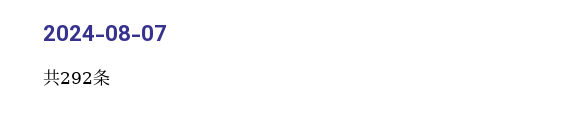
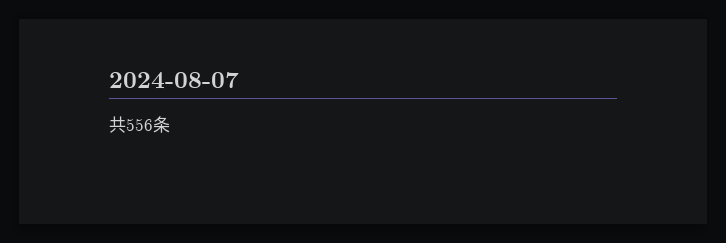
- 共292条
+ 共556条

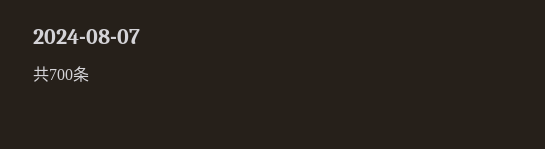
- 共556条
+ 共700条

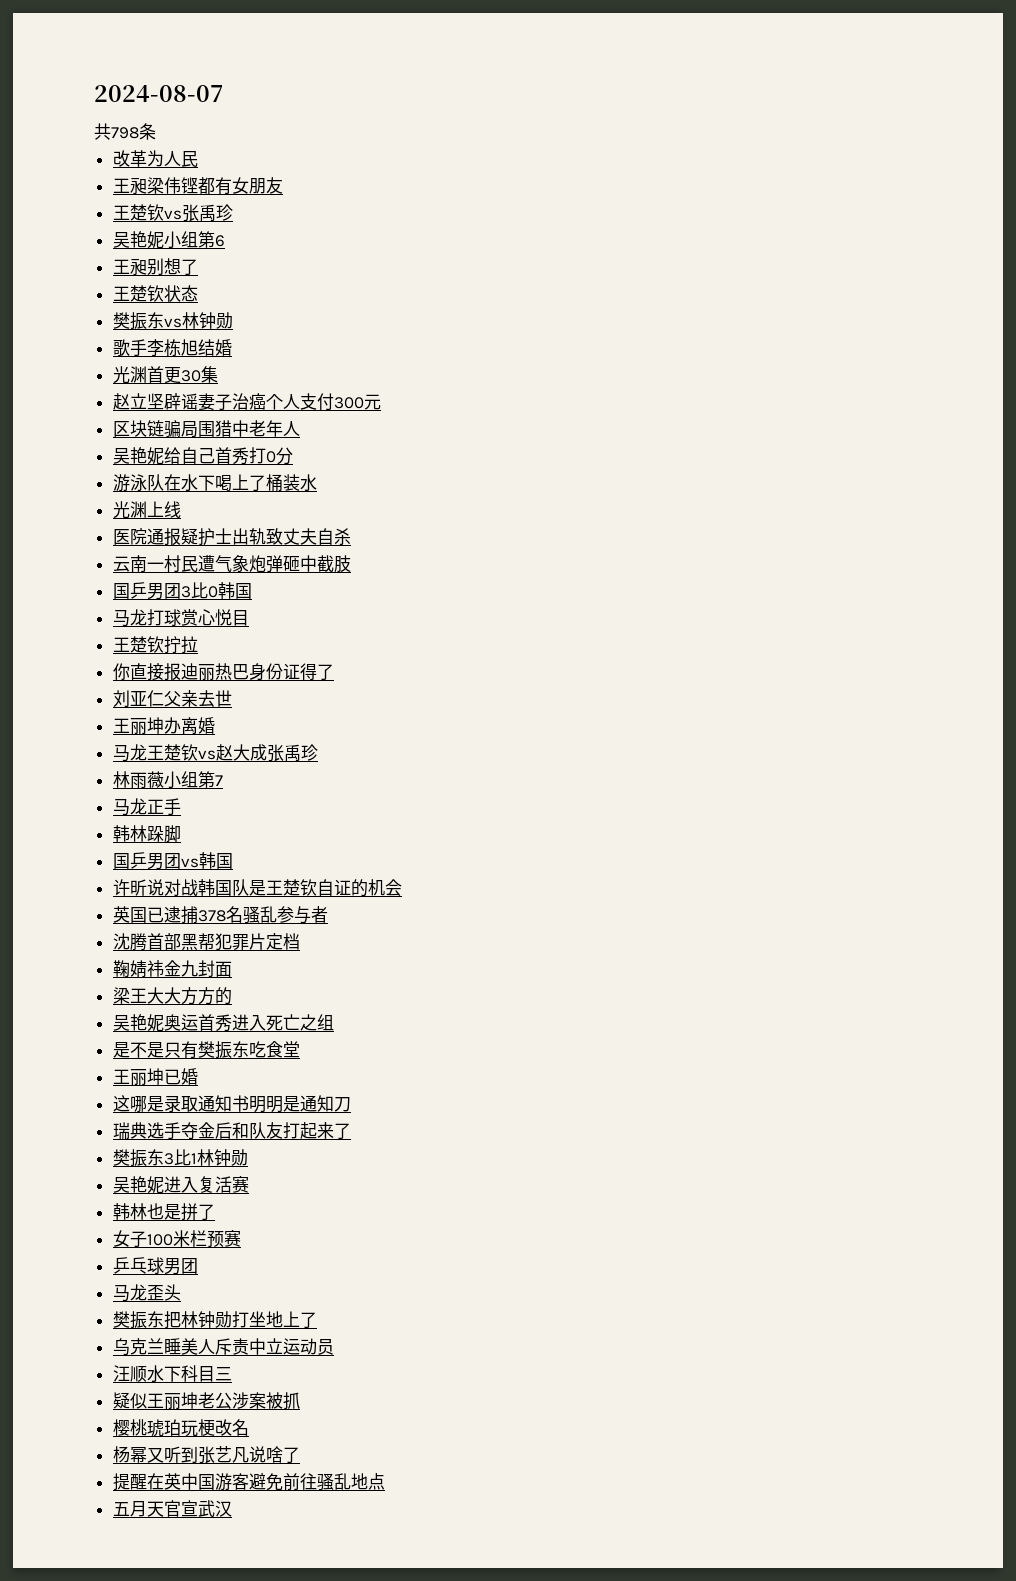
- 共700条
+ 共798条
+ 改革为人民
+ 王昶梁伟铿都有女朋友
+ 王楚钦vs张禹珍
+ 吴艳妮小组第6
+ 王昶别想了
+ 王楚钦状态
+ 樊振东vs林钟勋
+ 歌手李栋旭结婚
+ 光渊首更30集
+ 赵立坚辟谣妻子治癌个人支付300元
+ 区块链骗局围猎中老年人
+ 吴艳妮给自己首秀打0分
+ 游泳队在水下喝上了桶装水
+ 光渊上线
+ 医院通报疑护士出轨致丈夫自杀
+ 云南一村民遭气象炮弹砸中截肢
+ 国乒男团3比0韩国
+ 马龙打球赏心悦目
+ 王楚钦拧拉
+ 你直接报迪丽热巴身份证得了
+ 刘亚仁父亲去世
+ 王丽坤办离婚
+ 马龙王楚钦vs赵大成张禹珍
+ 林雨薇小组第7
+ 马龙正手
+ 韩林跺脚
+ 国乒男团vs韩国
+ 许昕说对战韩国队是王楚钦自证的机会
+ 英国已逮捕378名骚乱参与者
+ 沈腾首部黑帮犯罪片定档
+ 鞠婧祎金九封面
+ 梁王大大方方的
+ 吴艳妮奥运首秀进入死亡之组
+ 是不是只有樊振东吃食堂
+ 王丽坤已婚
+ 这哪是录取通知书明明是通知刀
+ 瑞典选手夺金后和队友打起来了
+ 樊振东3比1林钟勋
+ 吴艳妮进入复活赛
+ 韩林也是拼了
+ 女子100米栏预赛
+ 乒乓球男团
+ 马龙歪头
+ 樊振东把林钟勋打坐地上了
+ 乌克兰睡美人斥责中立运动员
+ 汪顺水下科目三
+ 疑似王丽坤老公涉案被抓
+ 樱桃琥珀玩梗改名
+ 杨幂又听到张艺凡说啥了
+ 提醒在英中国游客避免前往骚乱地点
+ 五月天官宣武汉

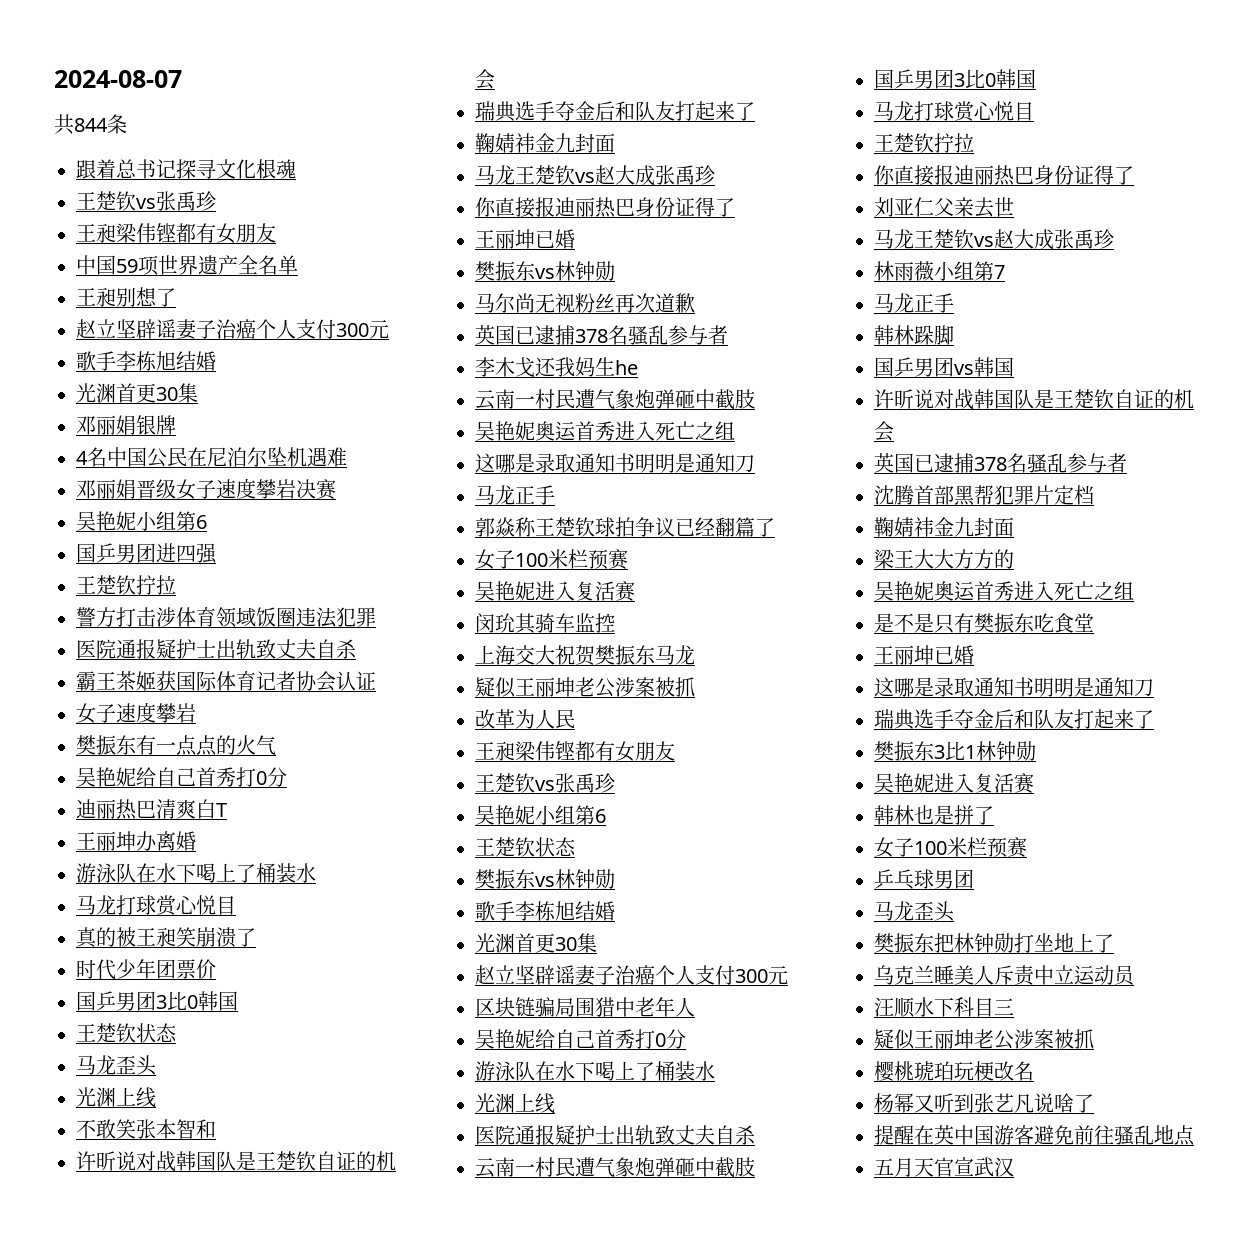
- 共798条
+ 共844条
+ 跟着总书记探寻文化根魂
+ 王楚钦vs张禹珍
+ 王昶梁伟铿都有女朋友
+ 中国59项世界遗产全名单
+ 王昶别想了
+ 赵立坚辟谣妻子治癌个人支付300元
+ 歌手李栋旭结婚
+ 光渊首更30集
+ 邓丽娟银牌
+ 4名中国公民在尼泊尔坠机遇难
+ 邓丽娟晋级女子速度攀岩决赛
+ 吴艳妮小组第6
+ 国乒男团进四强
+ 王楚钦拧拉
+ 警方打击涉体育领域饭圈违法犯罪
+ 医院通报疑护士出轨致丈夫自杀
+ 霸王茶姬获国际体育记者协会认证
+ 女子速度攀岩
+ 樊振东有一点点的火气
+ 吴艳妮给自己首秀打0分
+ 迪丽热巴清爽白T
+ 王丽坤办离婚
+ 游泳队在水下喝上了桶装水
+ 马龙打球赏心悦目
+ 真的被王昶笑崩溃了
+ 时代少年团票价
+ 国乒男团3比0韩国
+ 王楚钦状态
+ 马龙歪头
+ 光渊上线
+ 不敢笑张本智和
+ 许昕说对战韩国队是王楚钦自证的机会
+ 瑞典选手夺金后和队友打起来了
+ 鞠婧祎金九封面
+ 马龙王楚钦vs赵大成张禹珍
+ 你直接报迪丽热巴身份证得了
+ 王丽坤已婚
+ 樊振东vs林钟勋
+ 马尔尚无视粉丝再次道歉
+ 英国已逮捕378名骚乱参与者
+ 李木戈还我妈生he
+ 云南一村民遭气象炮弹砸中截肢
+ 吴艳妮奥运首秀进入死亡之组
+ 这哪是录取通知书明明是通知刀
+ 马龙正手
+ 郭焱称王楚钦球拍争议已经翻篇了
+ 女子100米栏预赛
+ 吴艳妮进入复活赛
+ 闵玧其骑车监控
+ 上海交大祝贺樊振东马龙
+ 疑似王丽坤老公涉案被抓
- 王昶别想了
- 王丽坤办离婚

